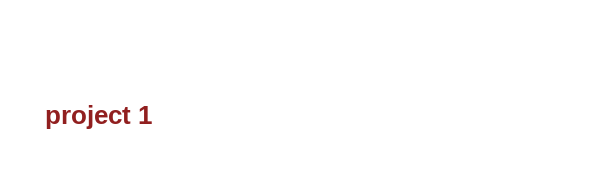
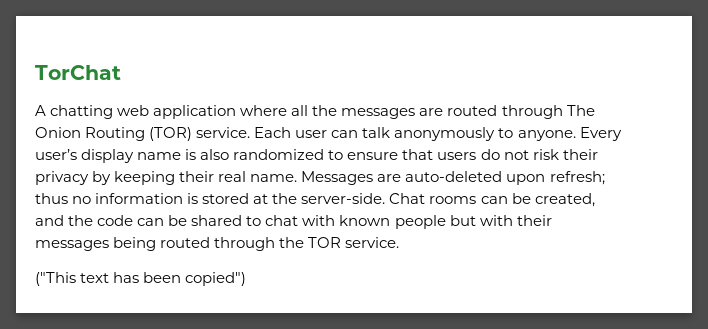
- project 1
+ TorChat
+ A chatting web application where all the messages are routed through The Onion Routing (TOR) service. Each user can talk anonymously to anyone. Every user’s display name is also randomized to ensure that users do not risk their privacy by keeping their real name. Messages are auto-deleted upon refresh; thus no information is stored at the server-side. Chat rooms can be created, and the code can be shared to chat with known people but with their messages being routed through the TOR service.
+ ("This text has been copied")

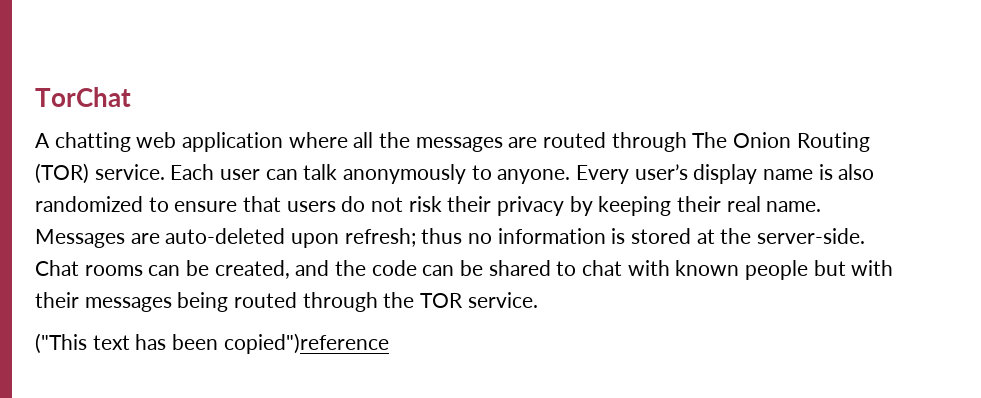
- ("This text has been copied")
+ ("This text has been copied")reference

